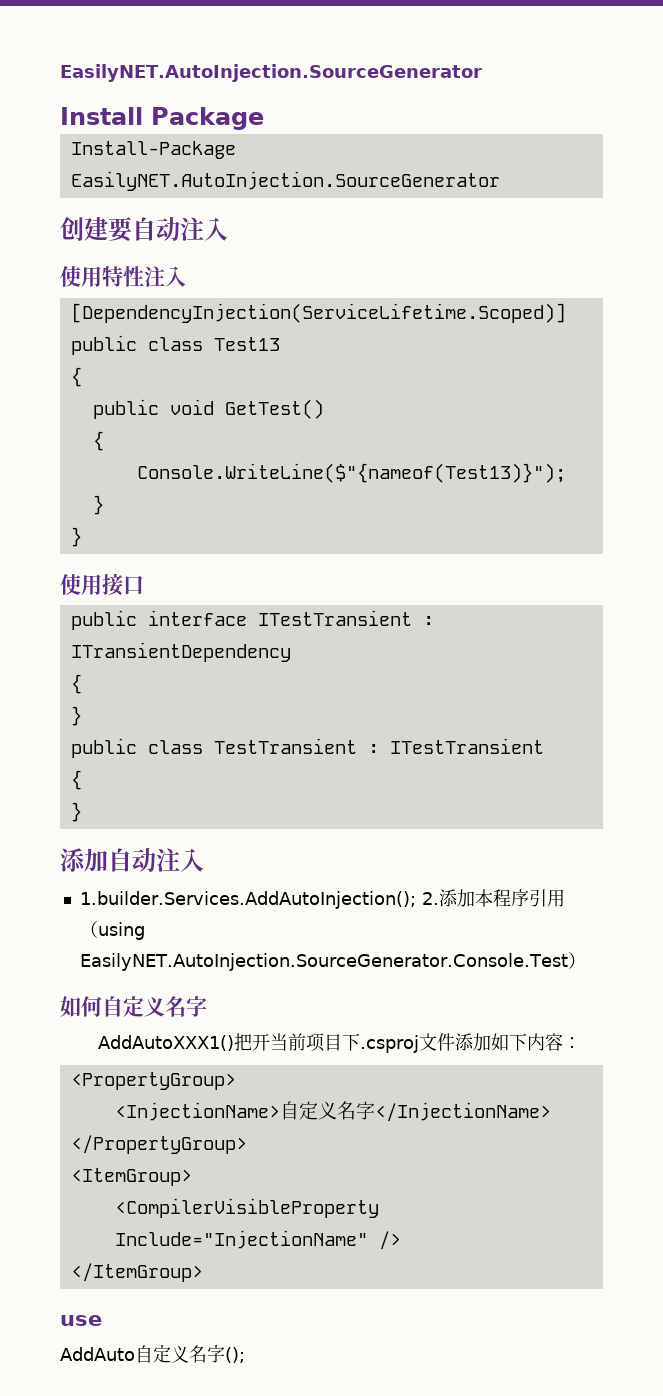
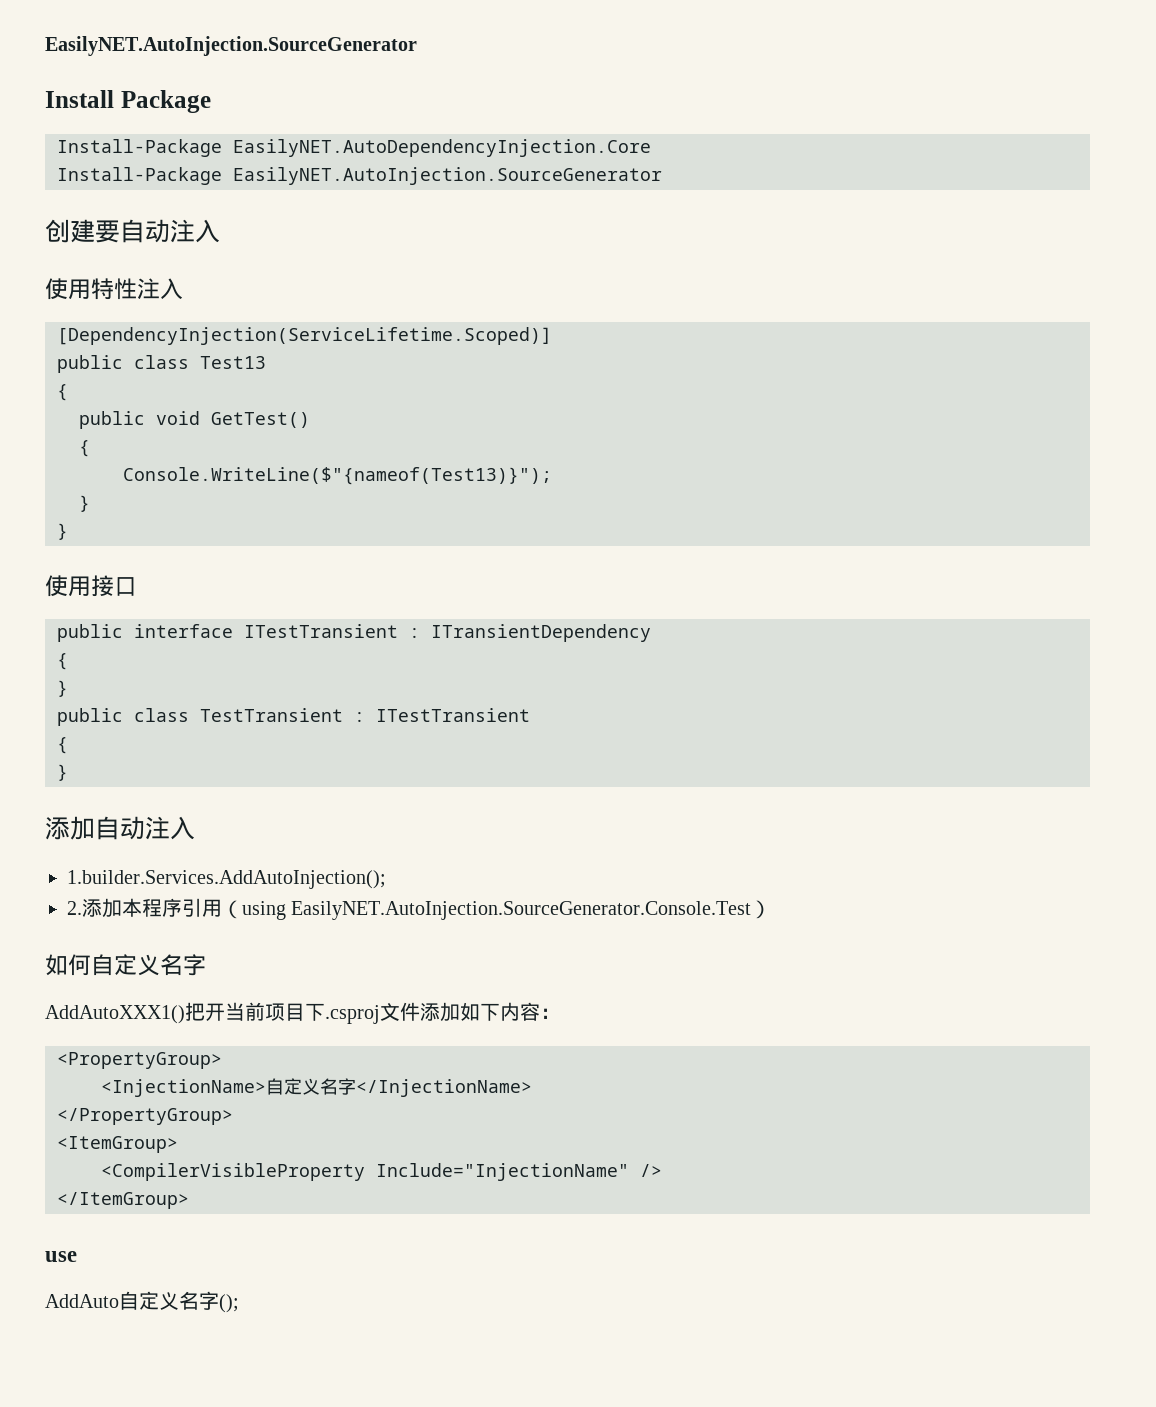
+ Install-Package EasilyNET.AutoDependencyInjection.Core
- 1.builder.Services.AddAutoInjection(); 2.添加本程序引用（using EasilyNET.AutoInjection.SourceGenerator.Console.Test）
+ 1.builder.Services.AddAutoInjection();
+ 2.添加本程序引用（using EasilyNET.AutoInjection.SourceGenerator.Console.Test）

